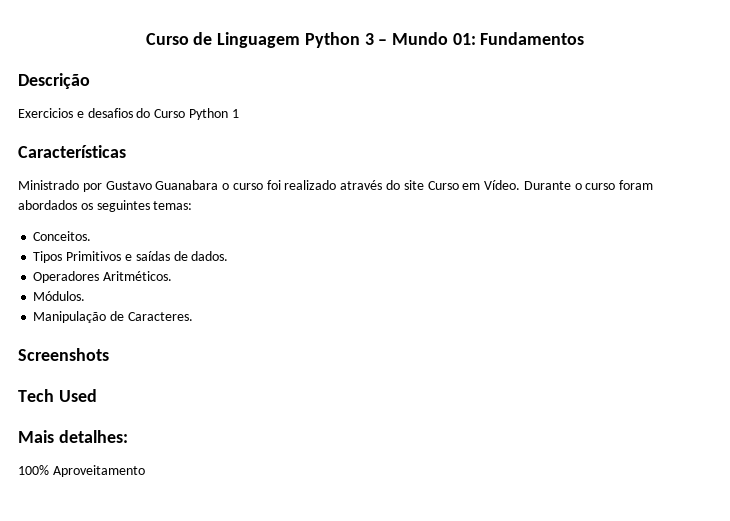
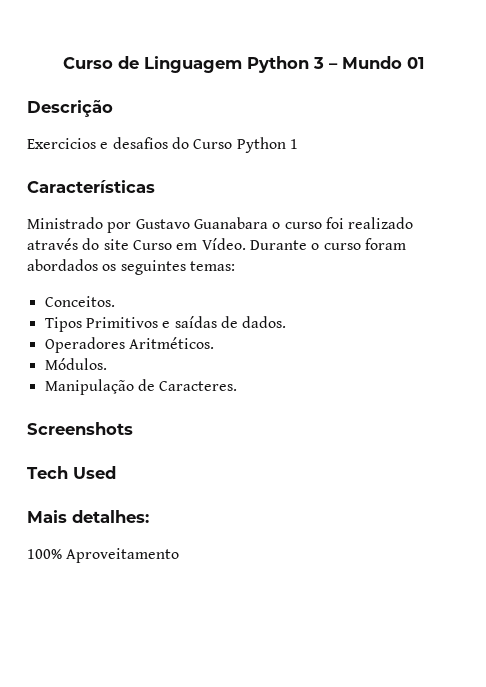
- Curso de Linguagem Python 3 – Mundo 01: Fundamentos
+ Curso de Linguagem Python 3 – Mundo 01

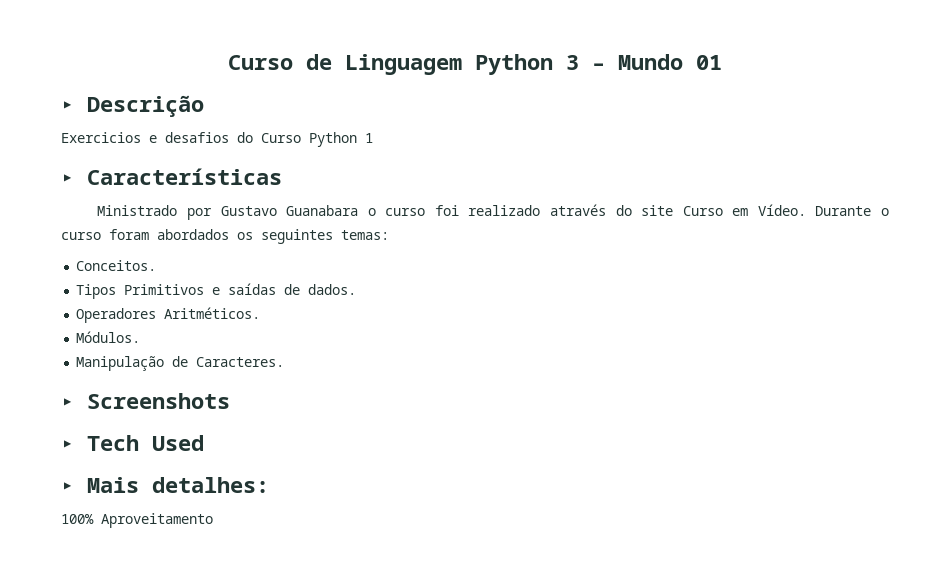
- Descrição
+ ▸ Descrição
- Características
+ ▸ Características
- Screenshots
+ ▸ Screenshots
- Tech Used
+ ▸ Tech Used
- Mais detalhes:
+ ▸ Mais detalhes:

